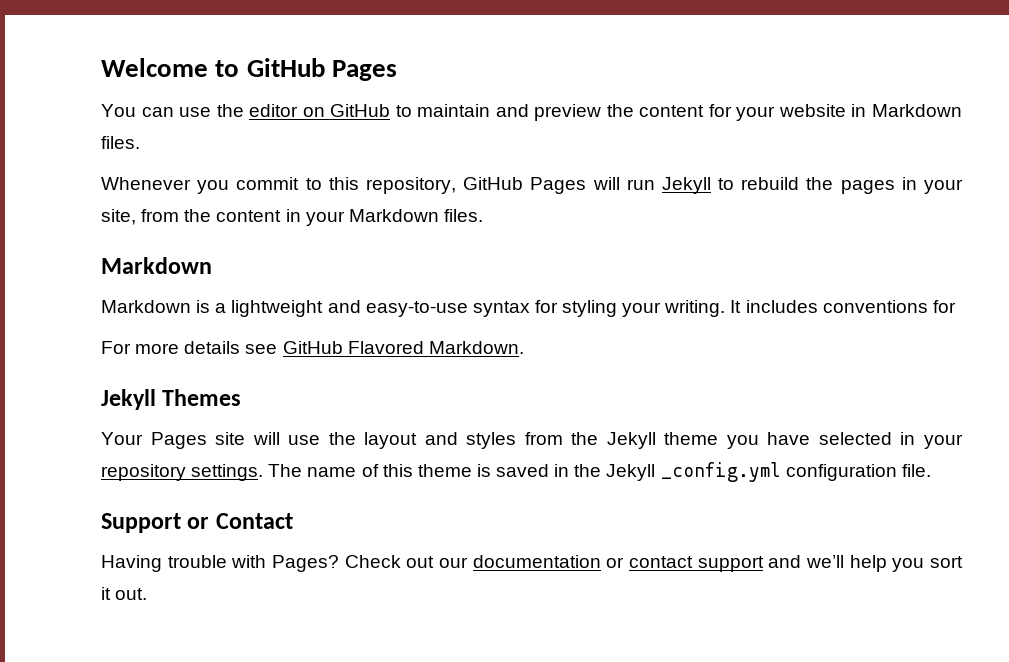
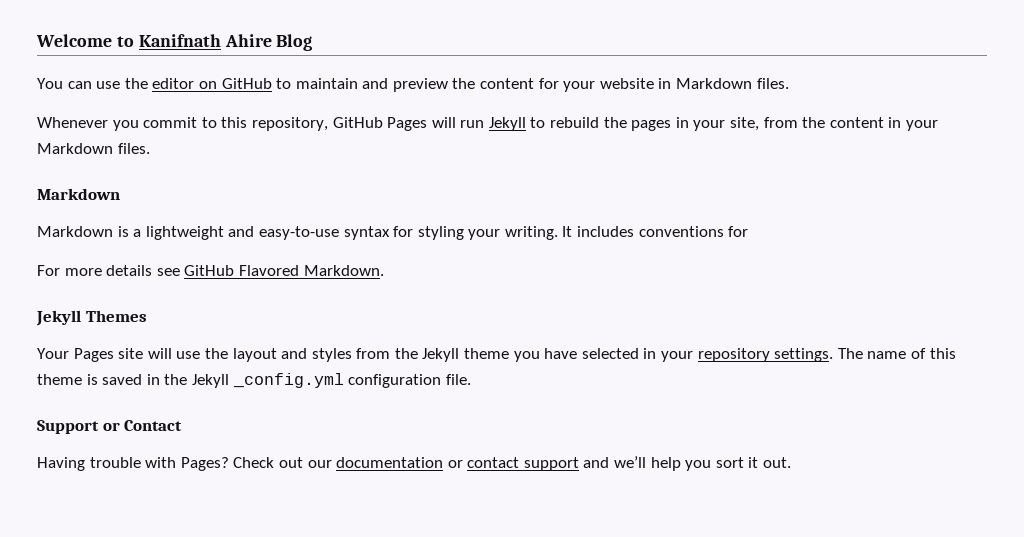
- Welcome to GitHub Pages
+ Welcome to Kanifnath Ahire Blog

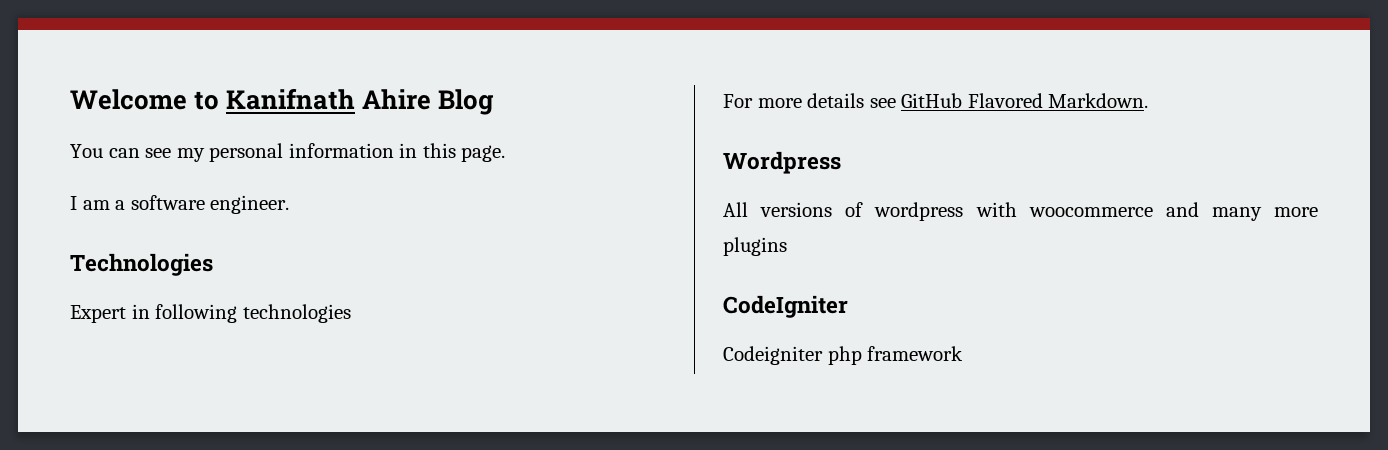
- You can use the editor on GitHub to maintain and preview the content for your website in Markdown files.
- Whenever you commit to this repository, GitHub Pages will run Jekyll to rebuild the pages in your site, from the content in your Markdown files.
- Markdown
- Markdown is a lightweight and easy-to-use syntax for styling your writing. It includes conventions for
+ You can see my personal information in this page.
+ I am a software engineer.
+ Technologies
+ Expert in following technologies
- Jekyll Themes
- Your Pages site will use the layout and styles from the Jekyll theme you have selected in your repository settings. The name of this theme is saved in the Jekyll _config.yml configuration file.
- Support or Contact
- Having trouble with Pages? Check out our documentation or contact support and we’ll help you sort it out.
+ Wordpress
+ All versions of wordpress with woocommerce and many more plugins
+ CodeIgniter
+ Codeigniter php framework

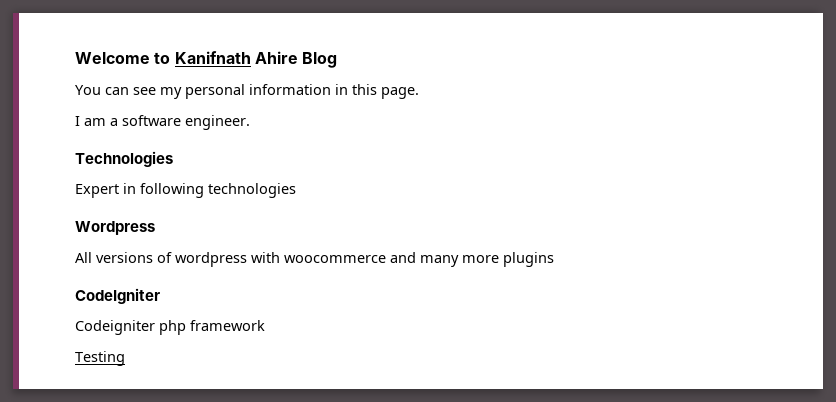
- For more details see GitHub Flavored Markdown.
+ Testing

